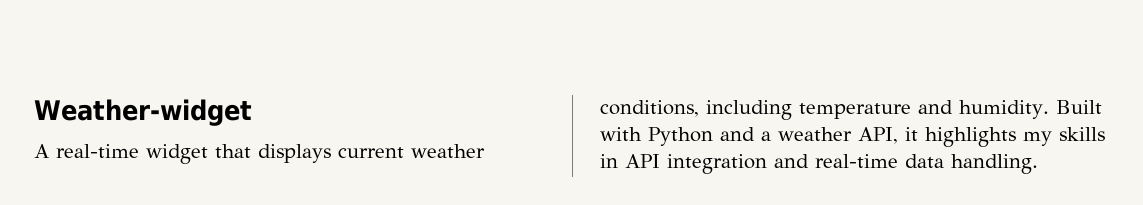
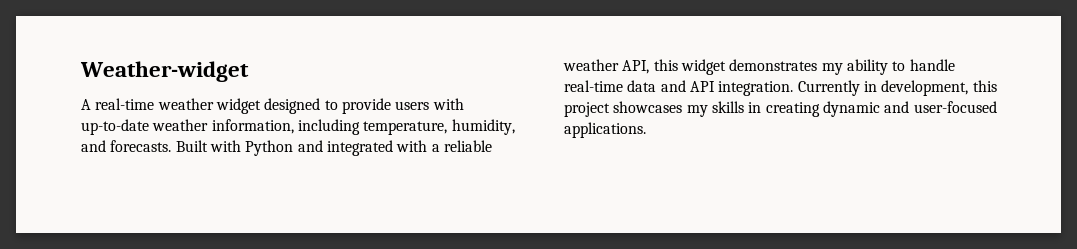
- A real-time widget that displays current weather conditions, including temperature and humidity. Built with Python and a weather API, it highlights my skills in API integration and real-time data handling.
+ A real-time weather widget designed to provide users with up-to-date weather information, including temperature, humidity, and forecasts. Built with Python and integrated with a reliable weather API, this widget demonstrates my ability to handle real-time data and API integration. Currently in development, this project showcases my skills in creating dynamic and user-focused applications.

